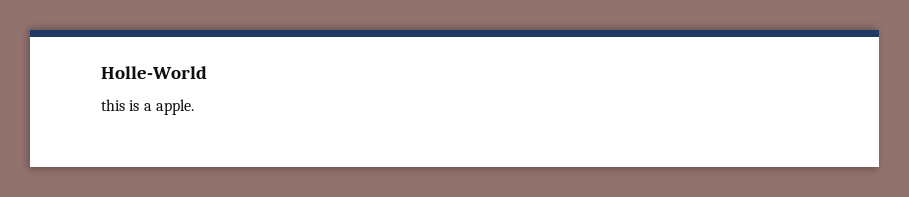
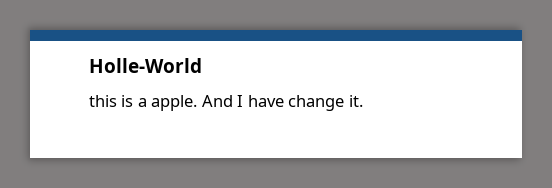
+ And I have change it.

